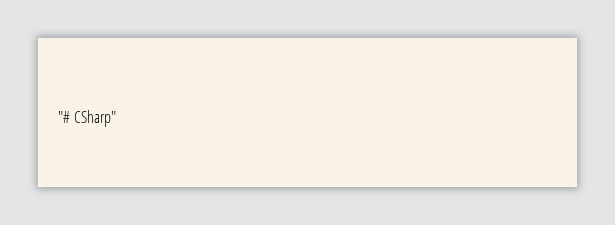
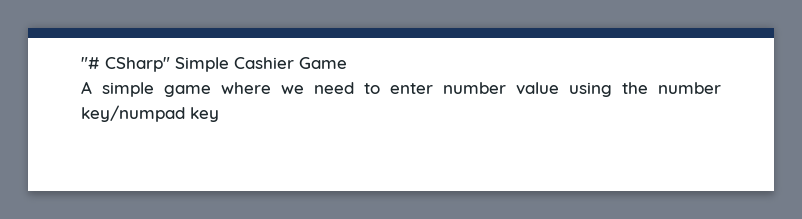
- "# CSharp"
+ "# CSharp" Simple Cashier Game
+ A simple game where we need to enter number value using the number key/numpad key

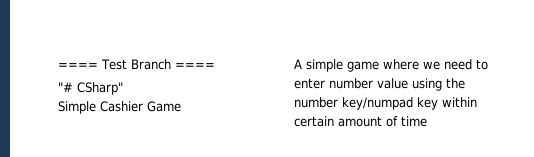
+ ==== Test Branch ====
- "# CSharp" Simple Cashier Game
+ "# CSharp"
+ Simple Cashier Game
- A simple game where we need to enter number value using the number key/numpad key
+ A simple game where we need to enter number value using the number key/numpad key within certain amount of time

